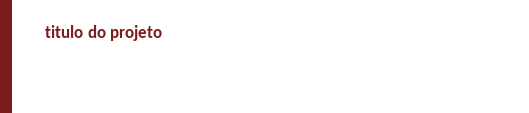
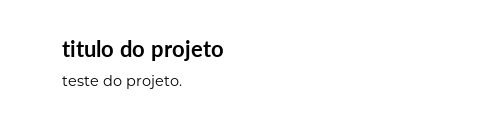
+ teste do projeto.

